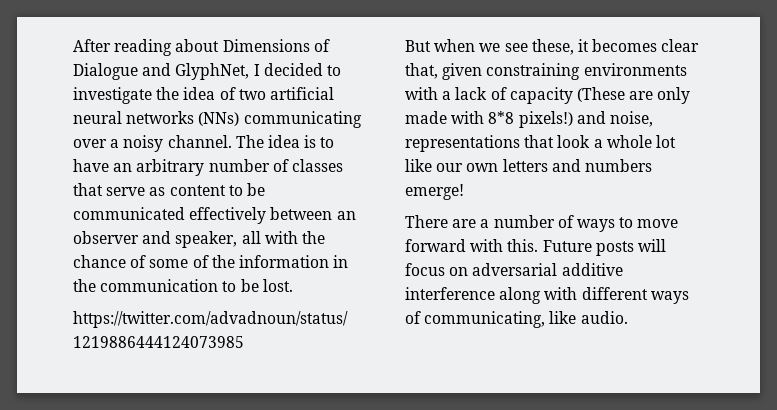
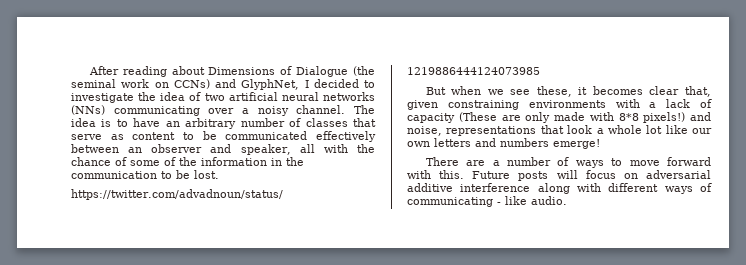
- After reading about Dimensions of Dialogue and GlyphNet, I decided to investigate the idea of two artificial neural networks (NNs) communicating over a noisy channel.
+ After reading about Dimensions of Dialogue (the seminal work on CCNs) and GlyphNet, I decided to investigate the idea of two artificial neural networks (NNs) communicating over a noisy channel.
- Future posts will focus on adversarial additive interference along with different ways of communicating, like audio.
+ Future posts will focus on adversarial additive interference along with different ways of communicating - like audio.

